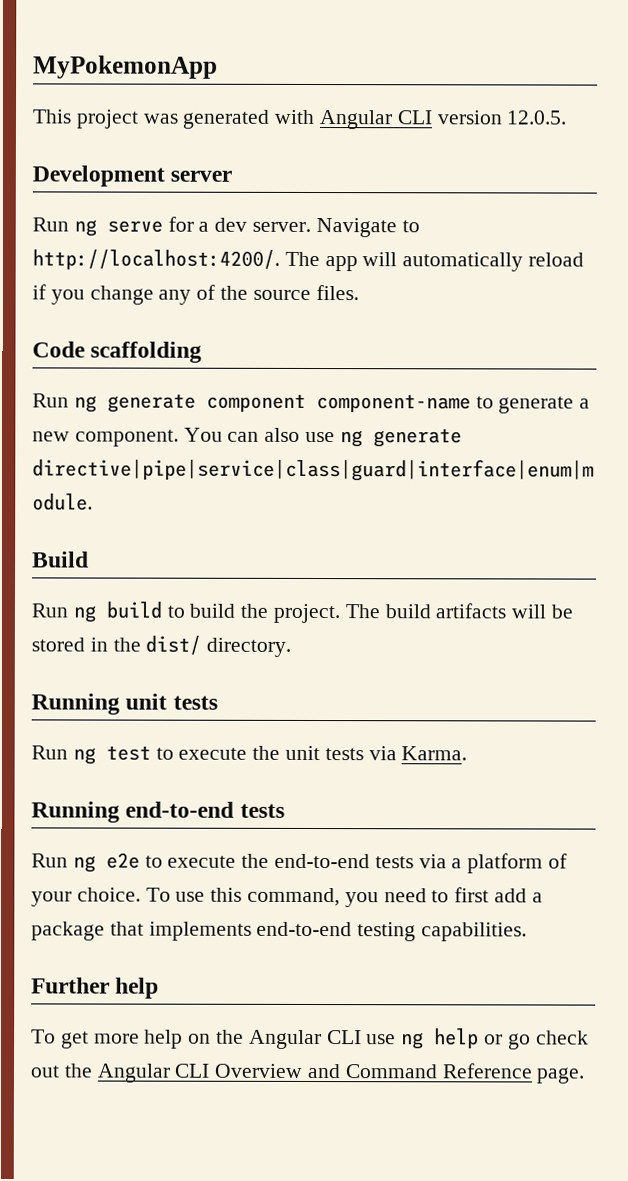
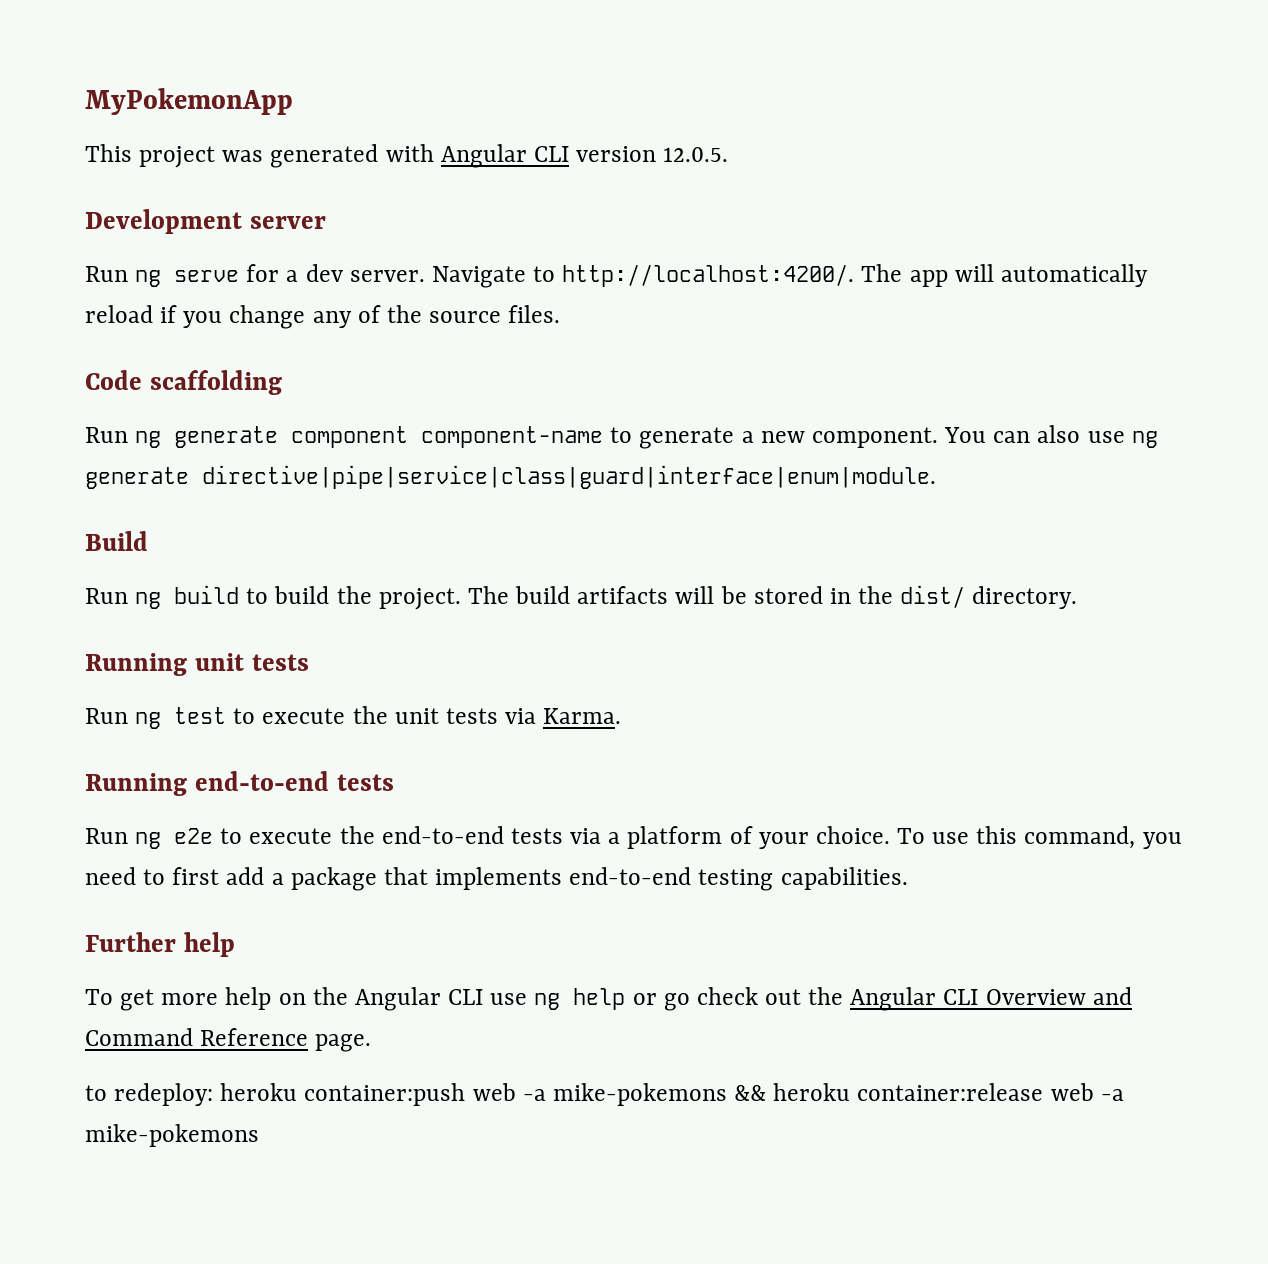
+ to redeploy: heroku container:push web -a mike-pokemons && heroku container:release web -a mike-pokemons

